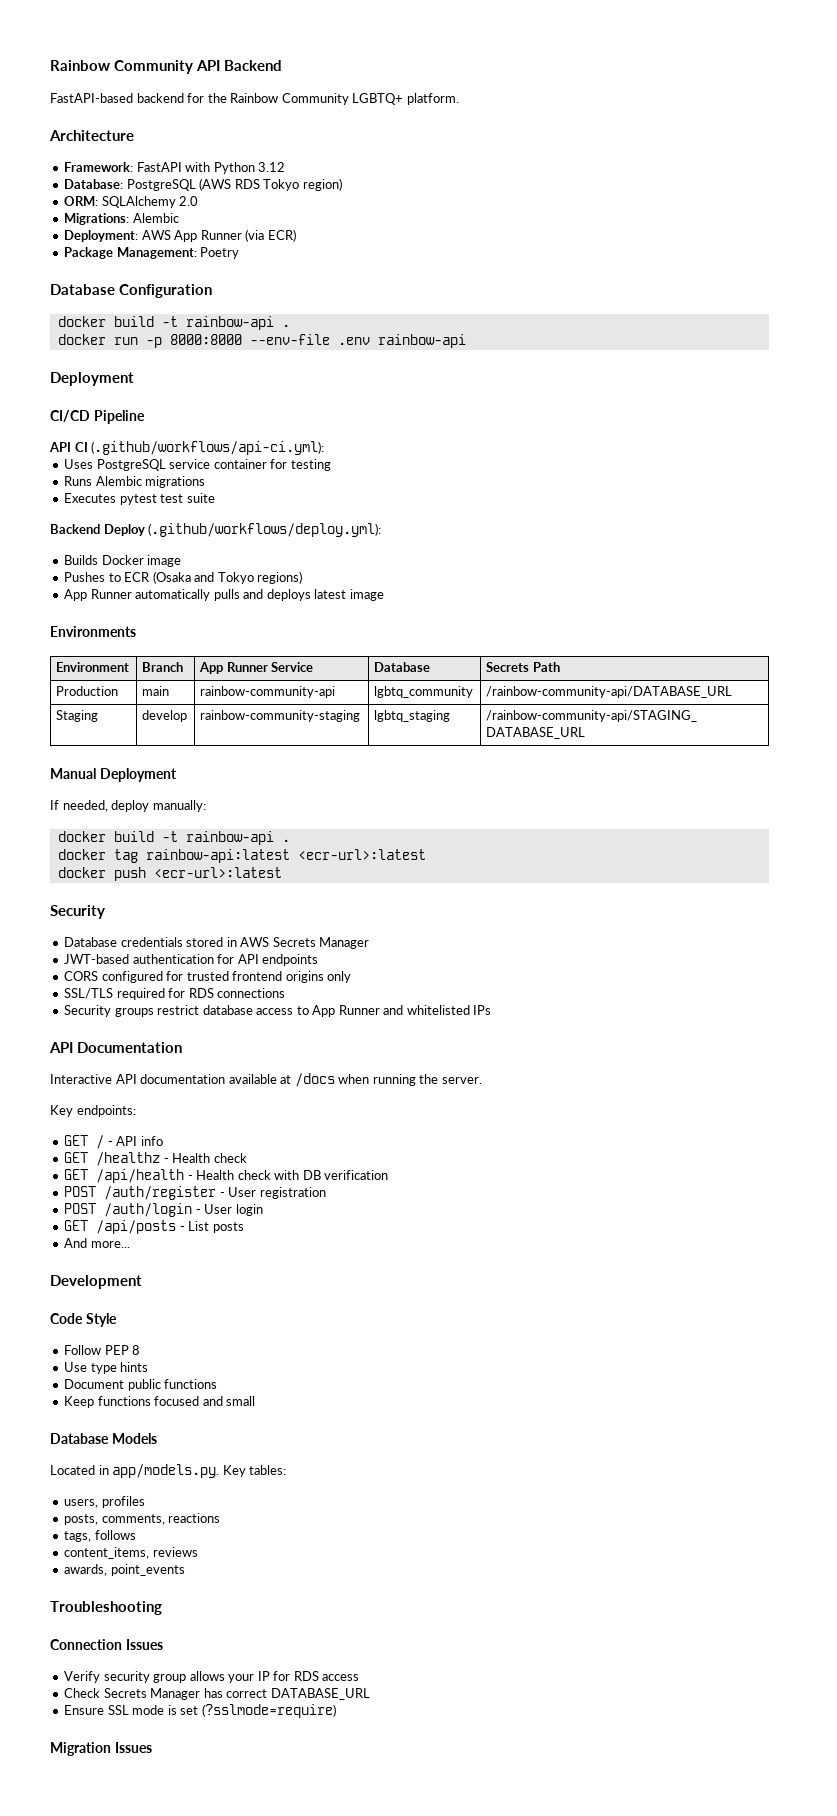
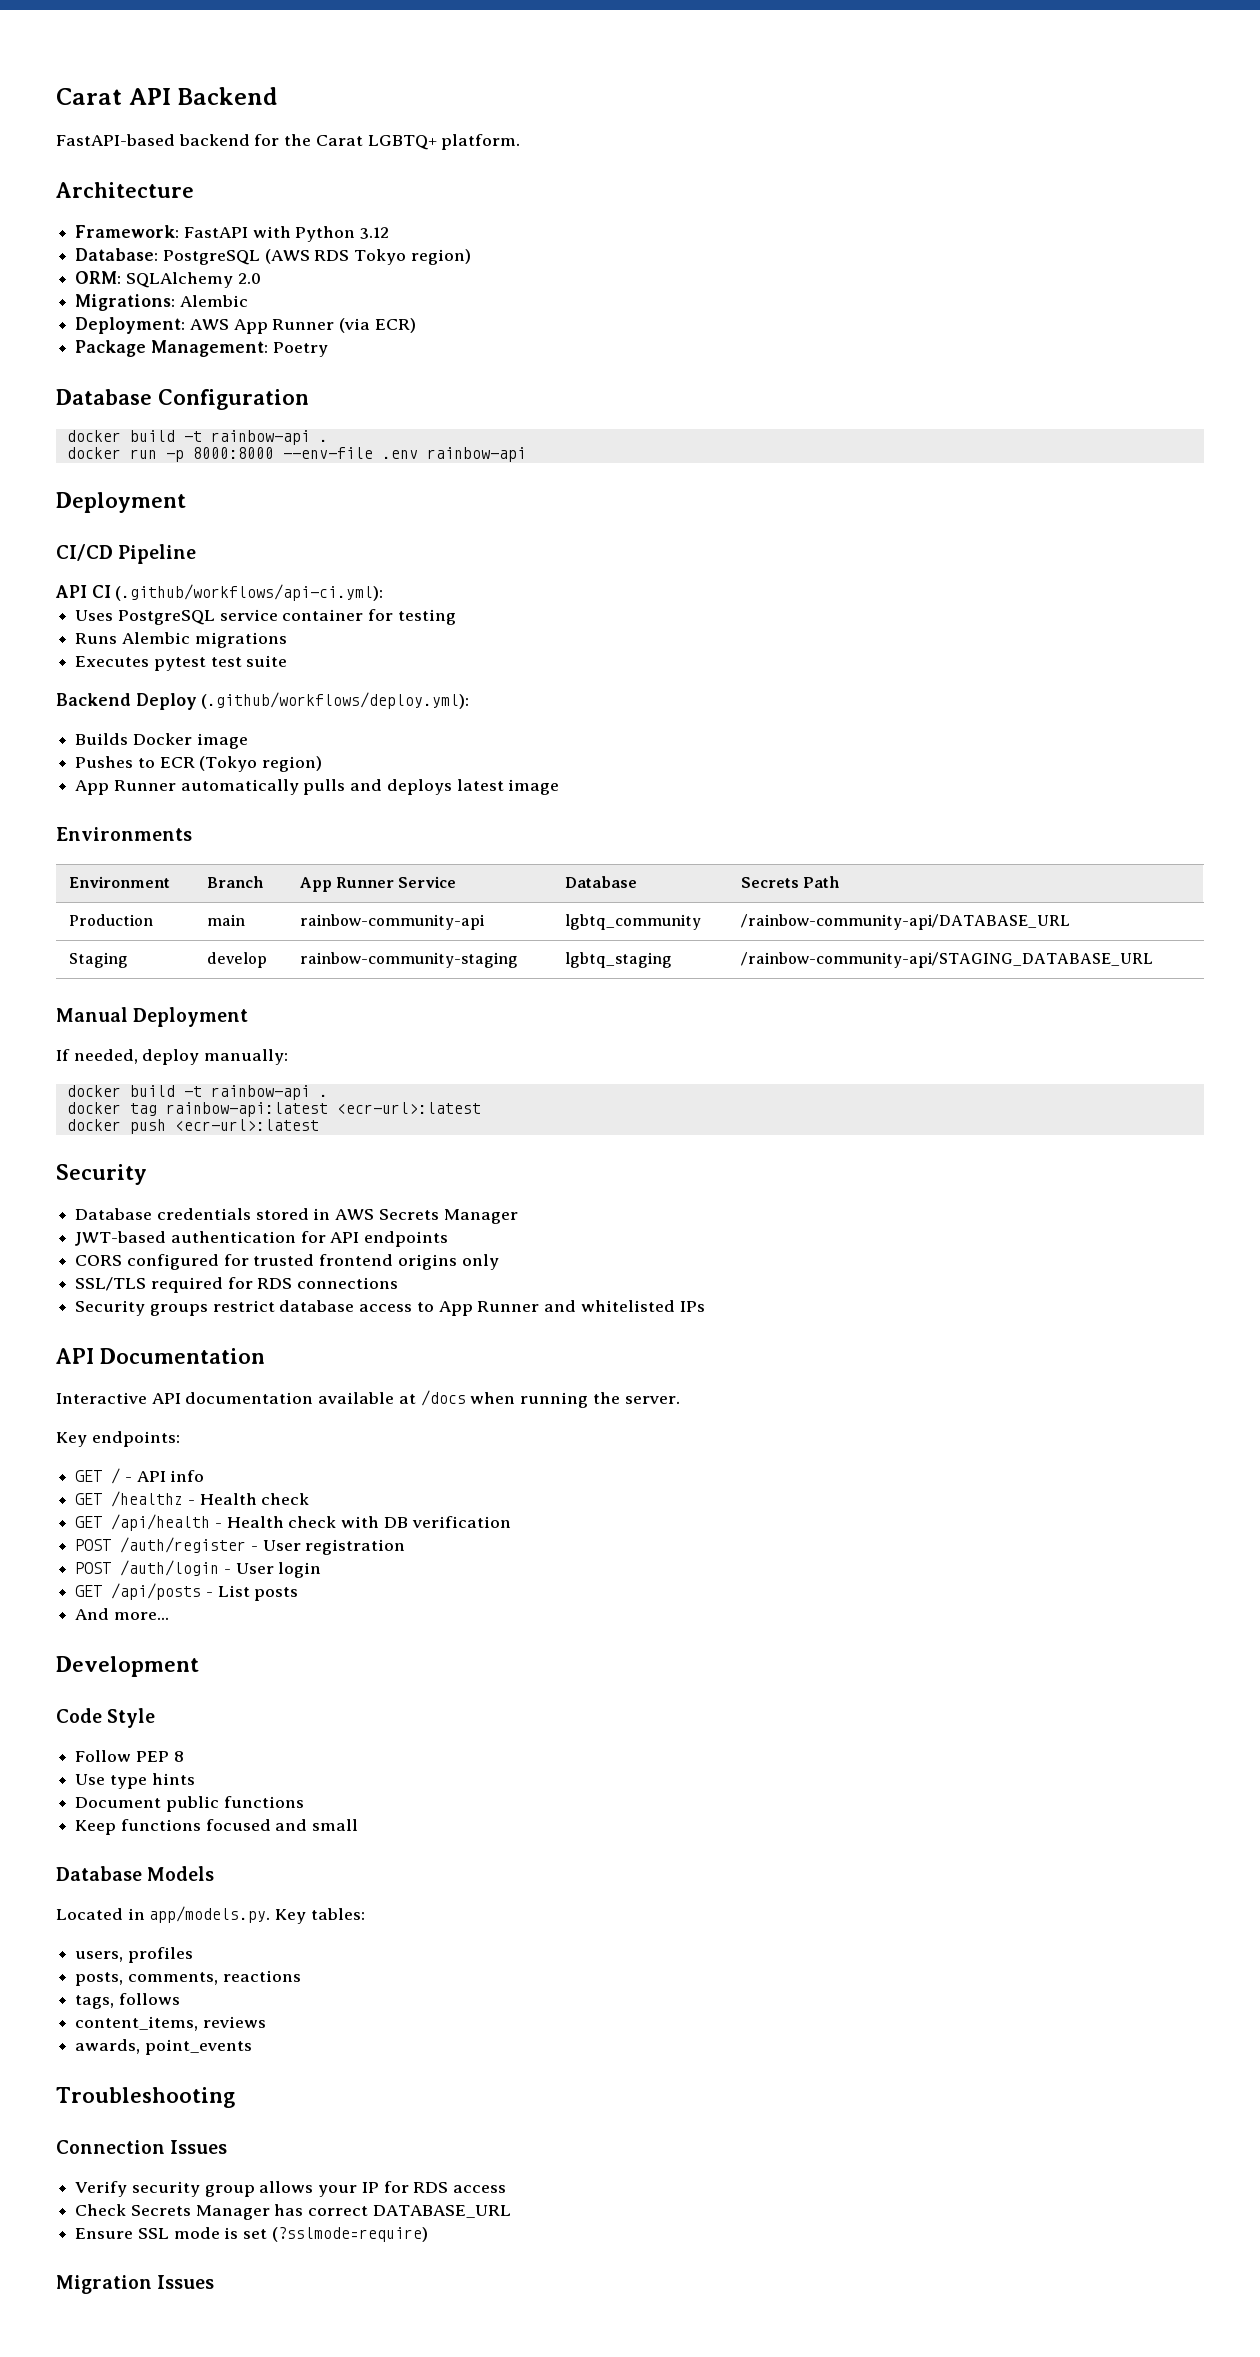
- Rainbow Community API Backend
+ Carat API Backend
- FastAPI-based backend for the Rainbow Community LGBTQ+ platform.
+ FastAPI-based backend for the Carat LGBTQ+ platform.
- Pushes to ECR (Osaka and Tokyo regions)
+ Pushes to ECR (Tokyo region)

